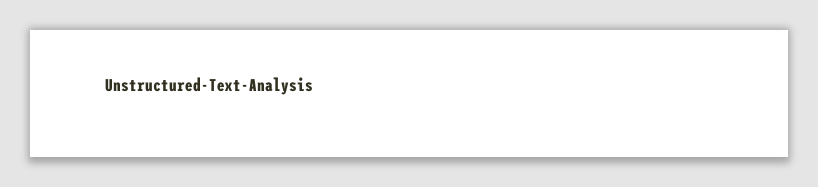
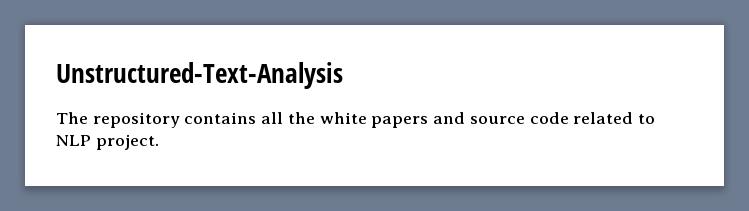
+ The repository contains all the white papers and source code related to NLP project.

